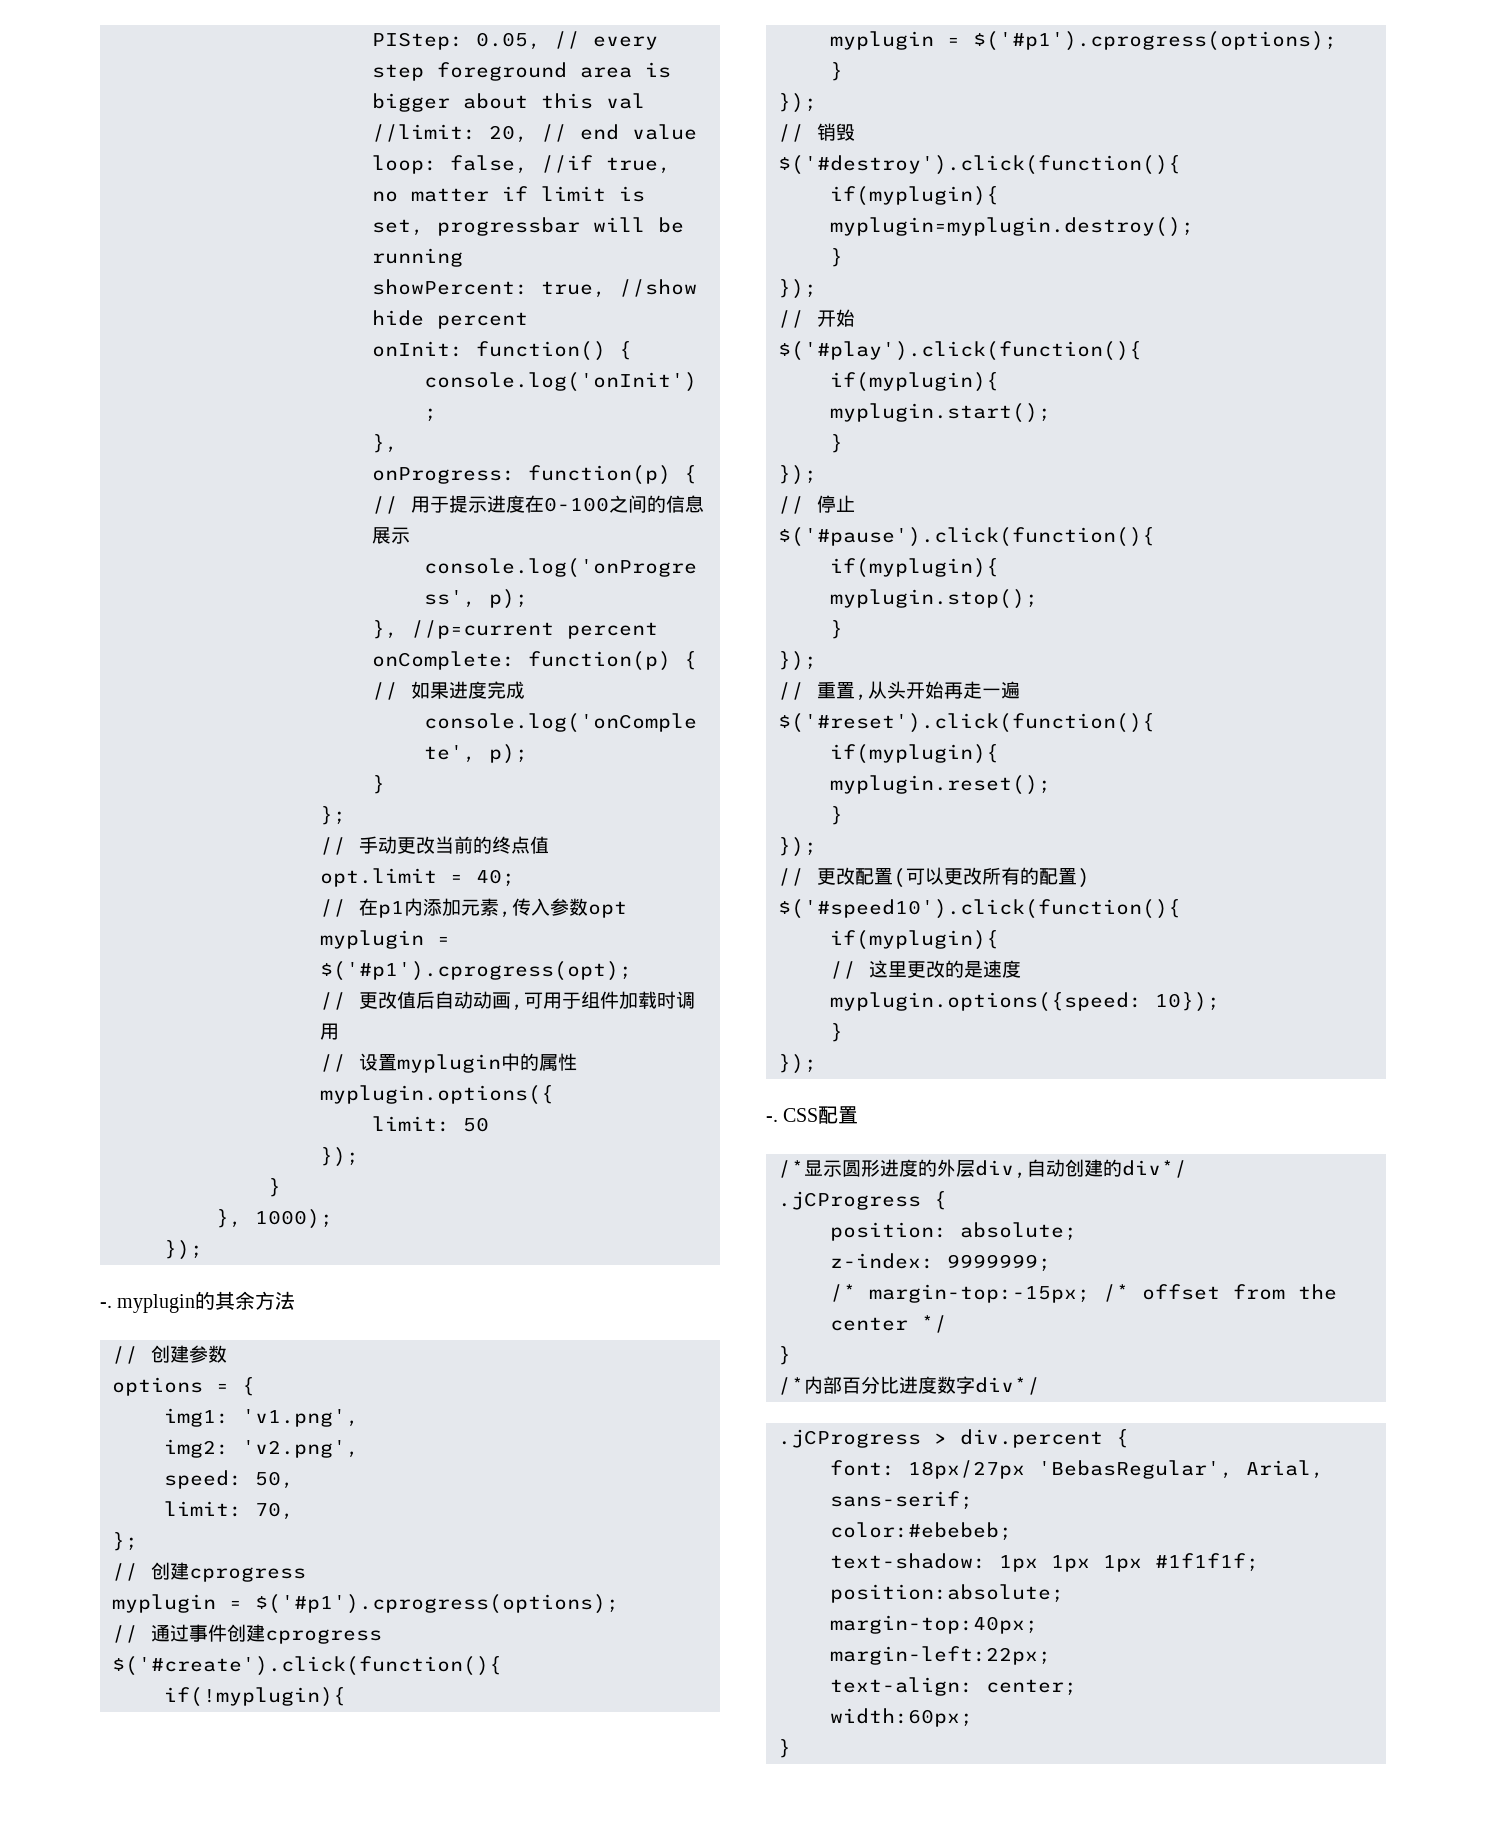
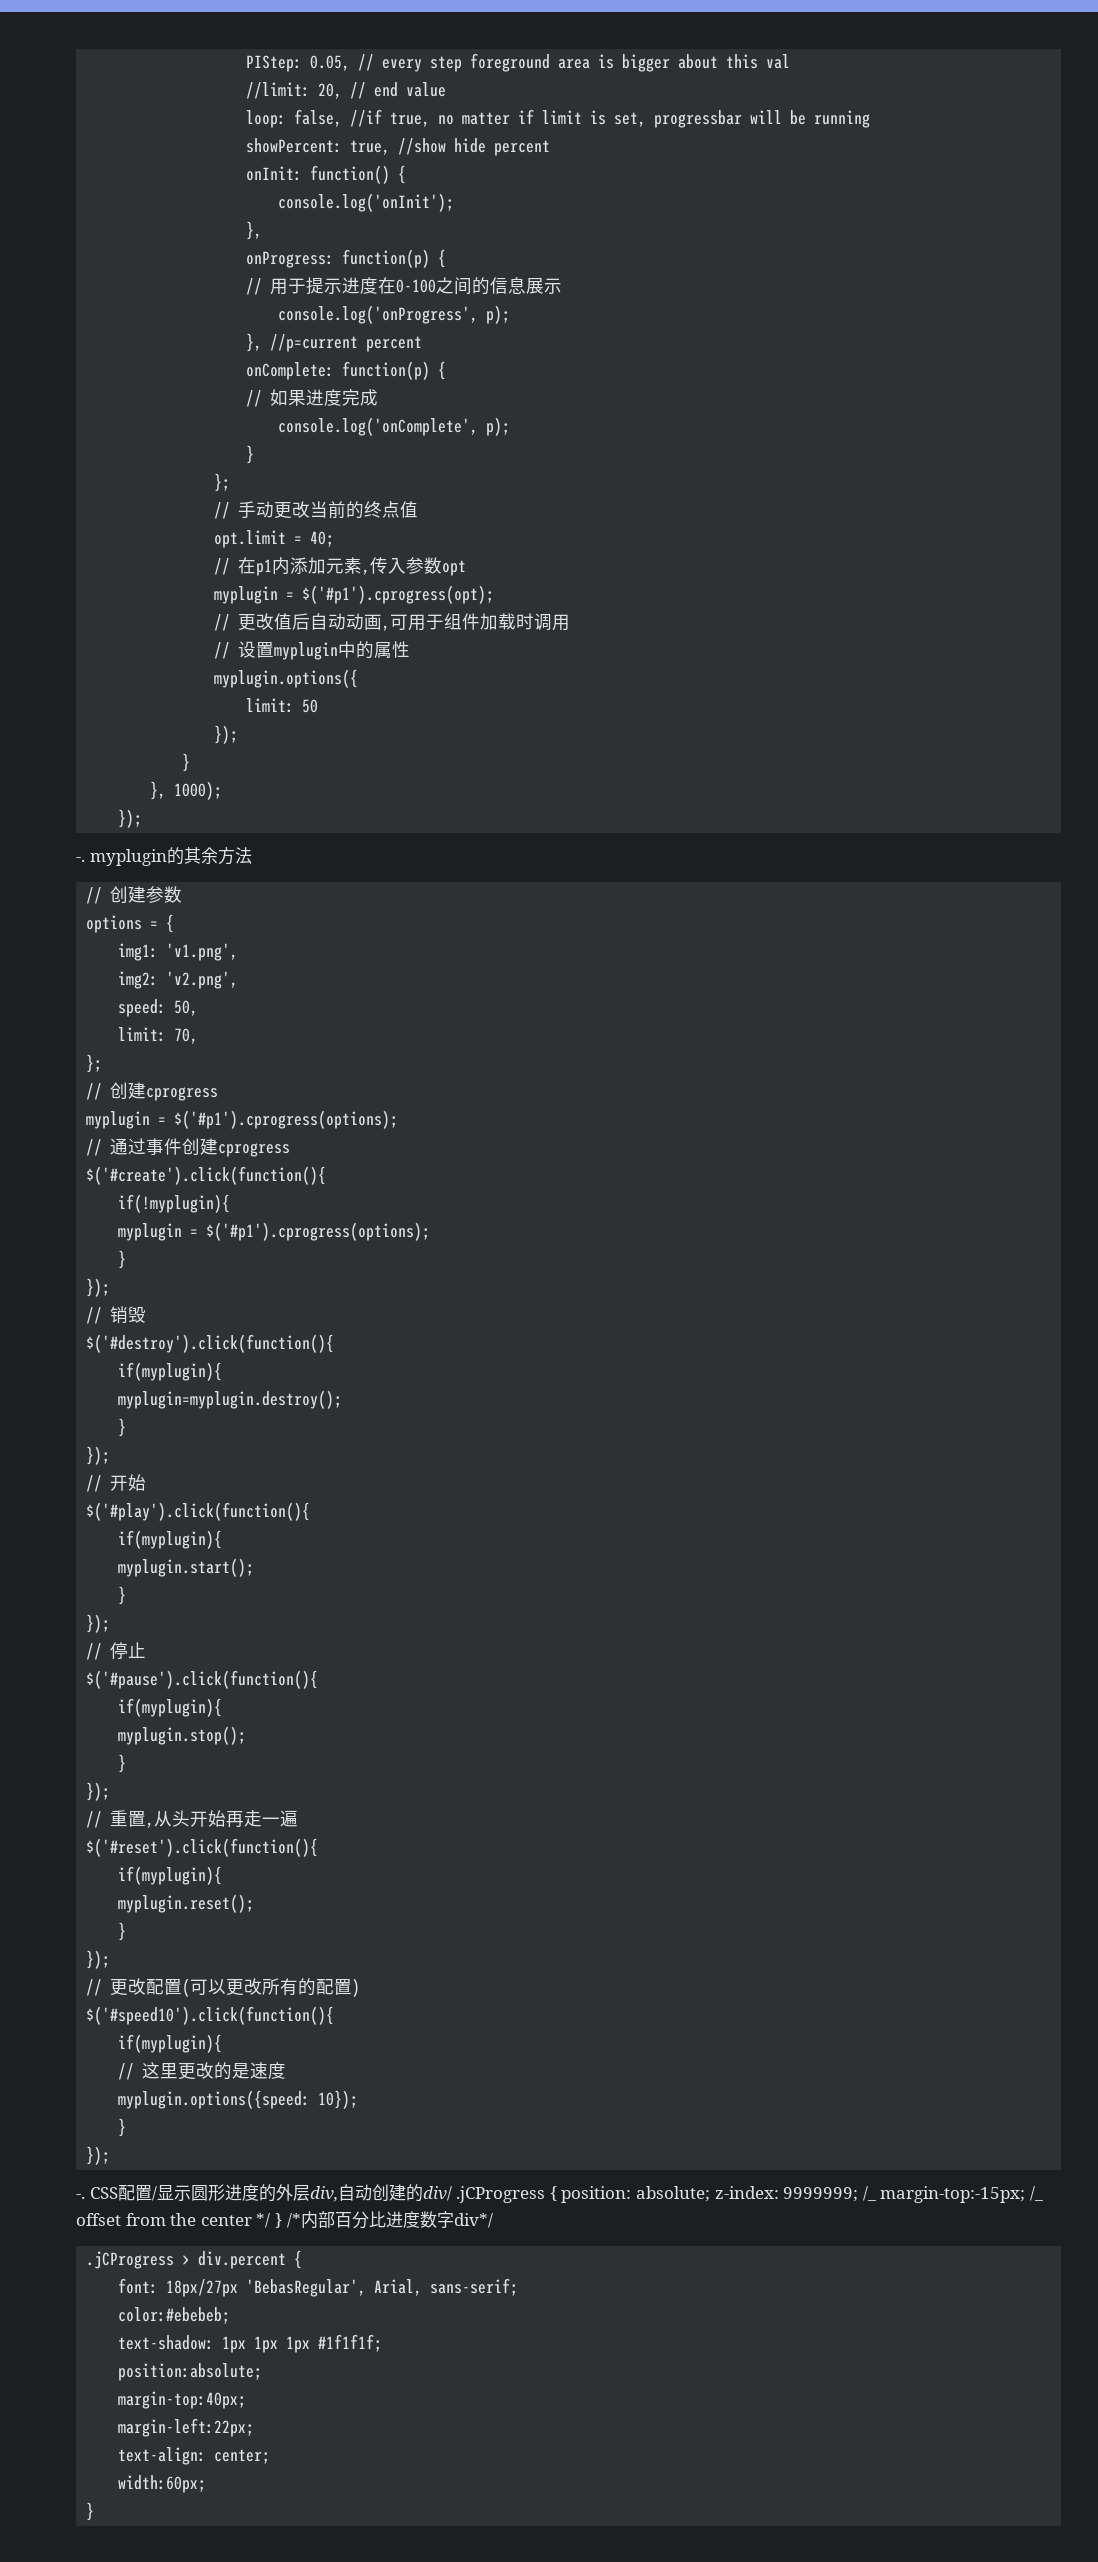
- CSS配置
- /*显示圆形进度的外层div,自动创建的div*/
- .jCProgress {
- position: absolute;
- z-index: 9999999;
- /* margin-top:-15px; /* offset from the center */
- }
- /*内部百分比进度数字div*/
+ CSS配置/显示圆形进度的外层div,自动创建的div/ .jCProgress { position: absolute; z-index: 9999999; /_ margin-top:-15px; /_ offset from the center */ } /*内部百分比进度数字div*/

